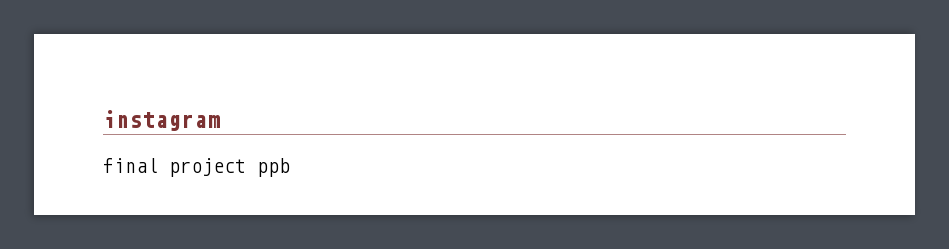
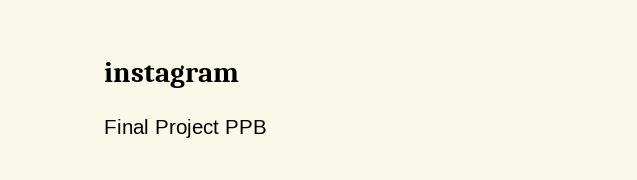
- final project ppb
+ Final Project PPB

